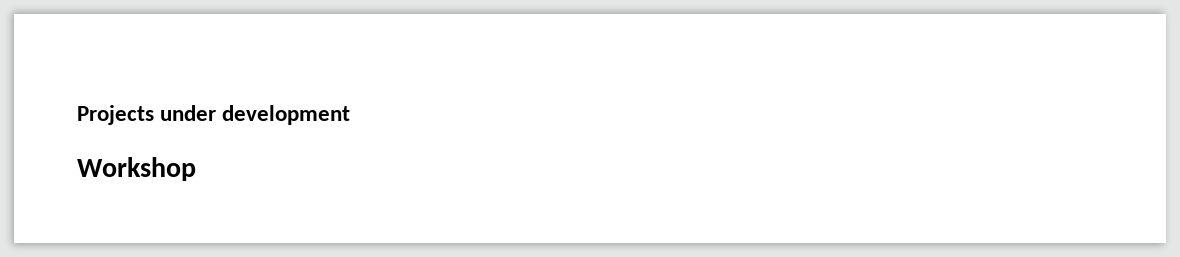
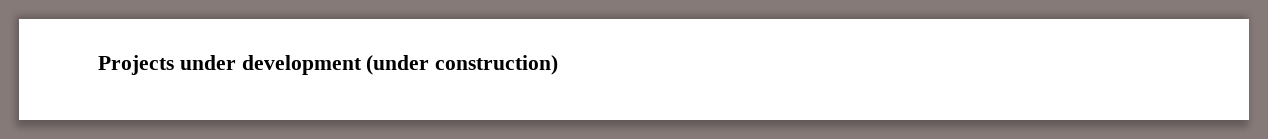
- Projects under development
- Workshop
+ Projects under development (under construction)

